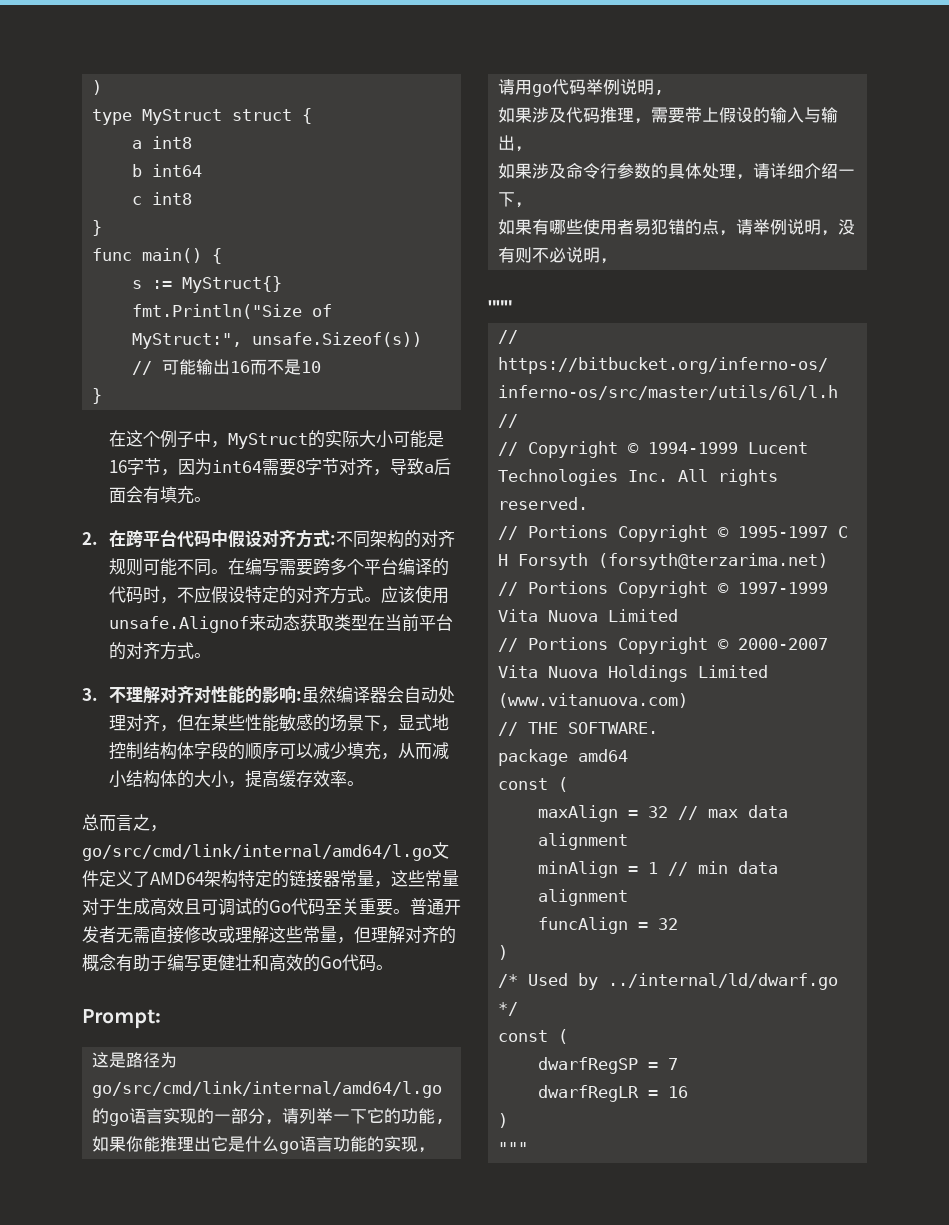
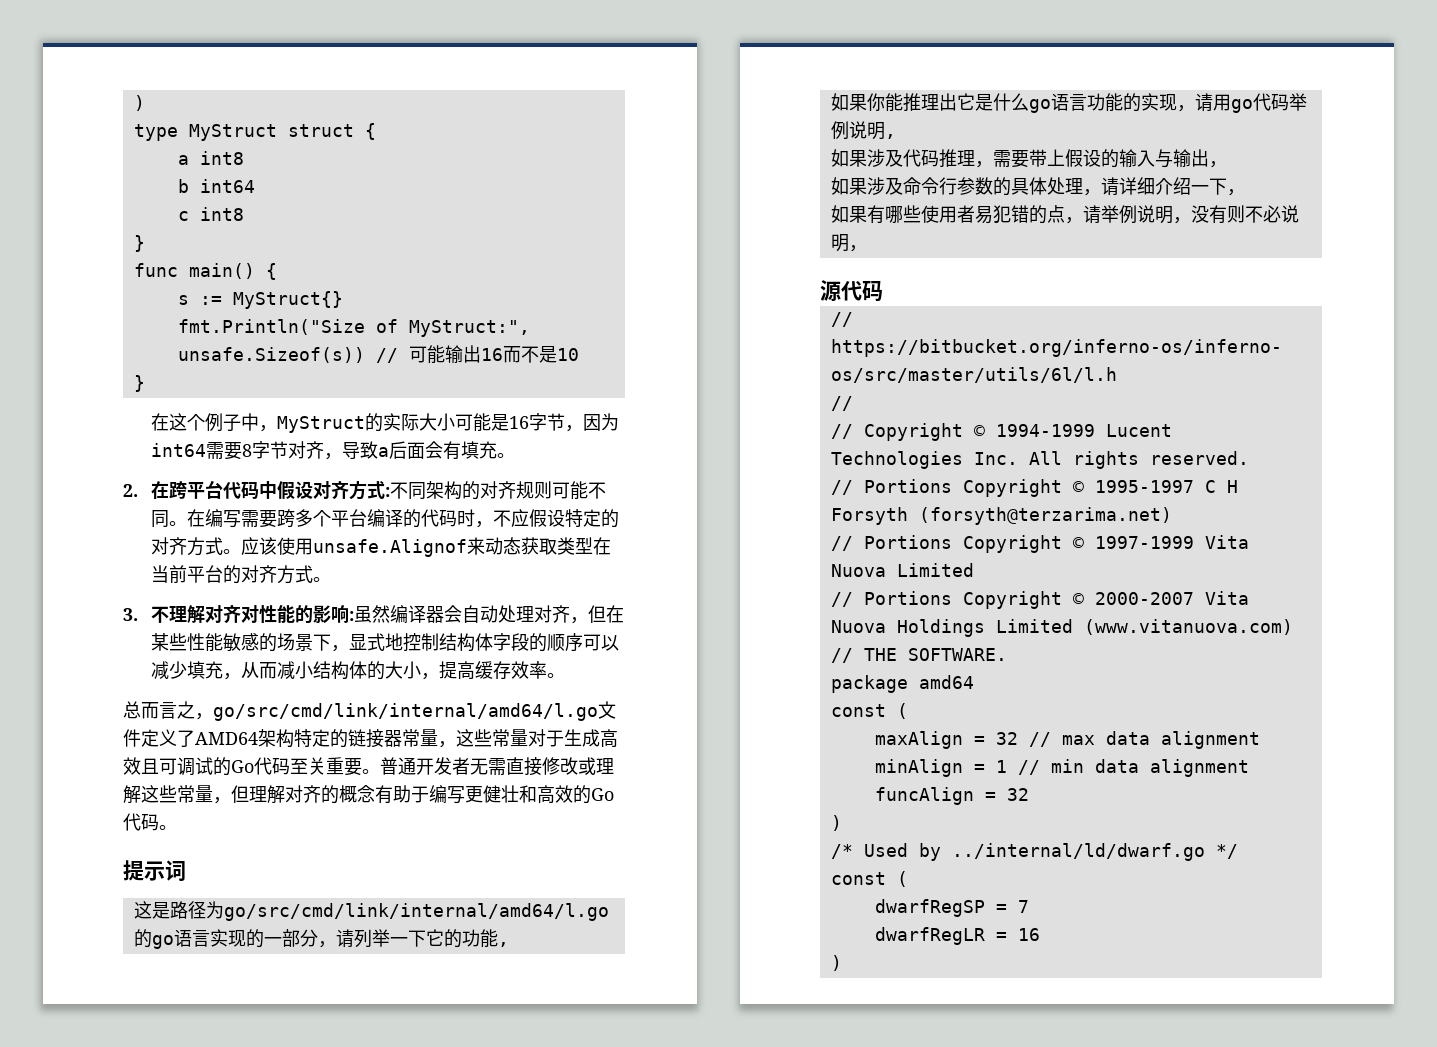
- Prompt:
+ 提示词
  如果有哪些使用者易犯错的点，请举例说明，没有则不必说明，
- """
+ 源代码
  dwarfRegLR = 16
  )
- """

